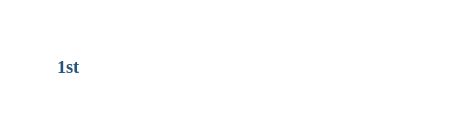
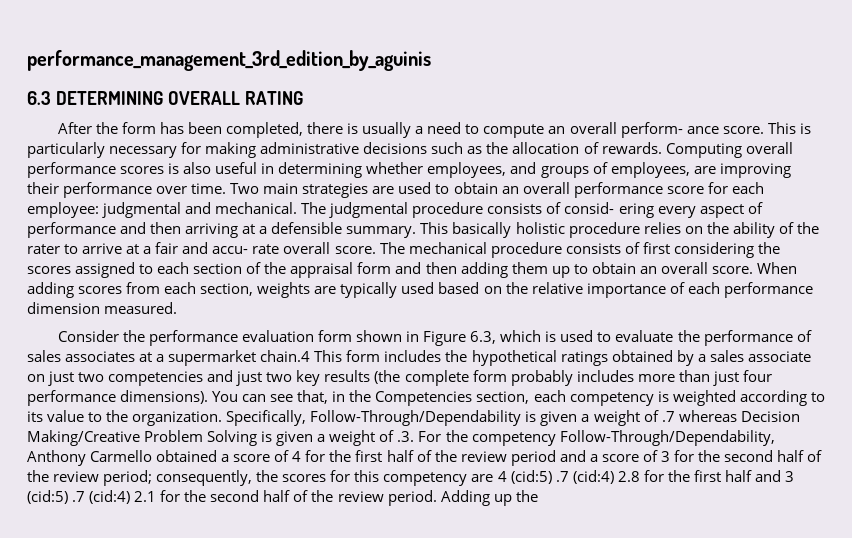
- 1st
+ performance_management_3rd_edition_by_aguinis
+ 6.3 DETERMINING OVERALL RATING
+ After the form has been completed, there is usually a need to compute an overall perform- ance score. This is particularly necessary for making administrative decisions such as the allocation of rewards. Computing overall performance scores is also useful in determining whether employees, and groups of employees, are improving their performance over time. Two main strategies are used to obtain an overall performance score for each employee: judgmental and mechanical. The judgmental procedure consists of consid- ering every aspect of performance and then arriving at a defensible summary. This basically holistic procedure relies on the ability of the rater to arrive at a fair and accu- rate overall score. The mechanical procedure consists of first considering the scores assigned to each section of the appraisal form and then adding them up to obtain an overall score. When adding scores from each section, weights are typically used based on the relative importance of each performance dimension measured.
+ Consider the performance evaluation form shown in Figure 6.3, which is used to evaluate the performance of sales associates at a supermarket chain.4 This form includes the hypothetical ratings obtained by a sales associate on just two competencies and just two key results (the complete form probably includes more than just four performance dimensions). You can see that, in the Competencies section, each competency is weighted according to its value to the organization. Specifically, Follow-Through/Dependability is given a weight of .7 whereas Decision Making/Creative Problem Solving is given a weight of .3. For the competency Follow-Through/Dependability, Anthony Carmello obtained a score of 4 for the first half of the review period and a score of 3 for the second half of the review period; consequently, the scores for this competency are 4 (cid:5) .7 (cid:4) 2.8 for the first half and 3 (cid:5) .7 (cid:4) 2.1 for the second half of the review period. Adding up the

